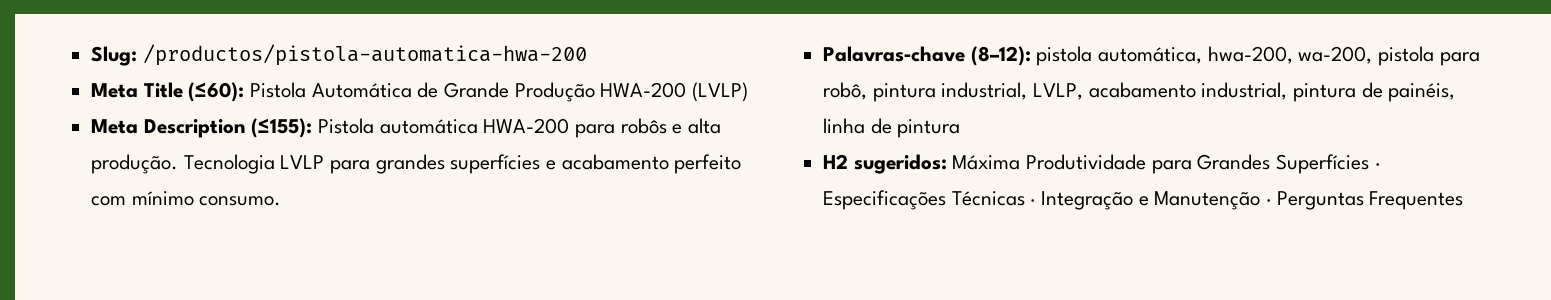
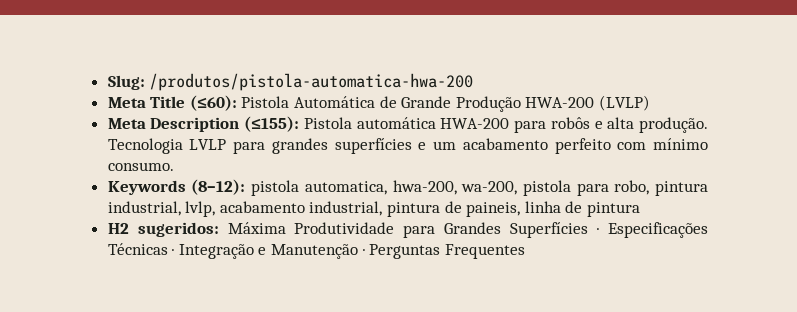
- Slug: /productos/pistola-automatica-hwa-200
+ Slug: /produtos/pistola-automatica-hwa-200
- Tecnologia LVLP para grandes superfícies e acabamento perfeito com mínimo consumo.
+ Tecnologia LVLP para grandes superfícies e um acabamento perfeito com mínimo consumo.
- Palavras‑chave (8–12): pistola automática, hwa-200, wa-200, pistola para robô, pintura industrial, LVLP, acabamento industrial, pintura de painéis, linha de pintura
+ Keywords (8–12): pistola automatica, hwa-200, wa-200, pistola para robo, pintura industrial, lvlp, acabamento industrial, pintura de paineis, linha de pintura

